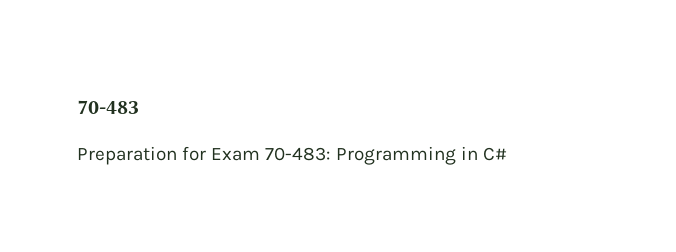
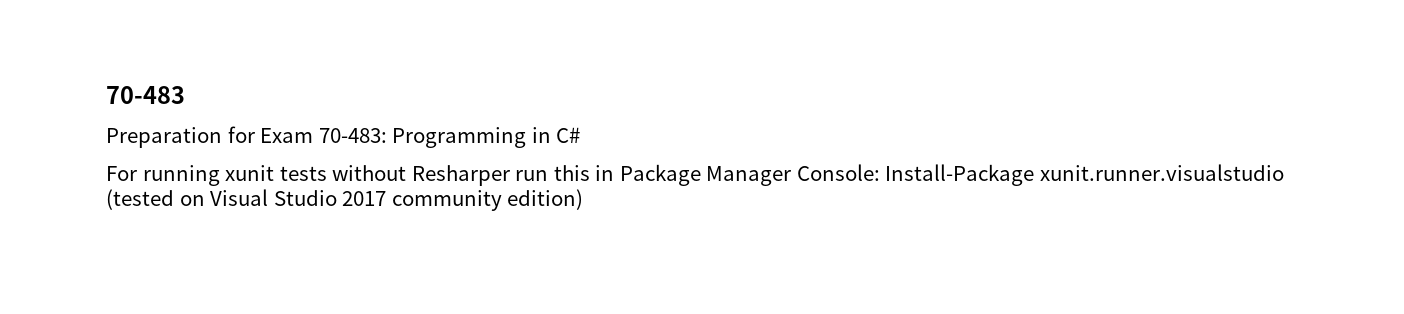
+ For running xunit tests without Resharper run this in Package Manager Console: Install-Package xunit.runner.visualstudio (tested on Visual Studio 2017 community edition)

